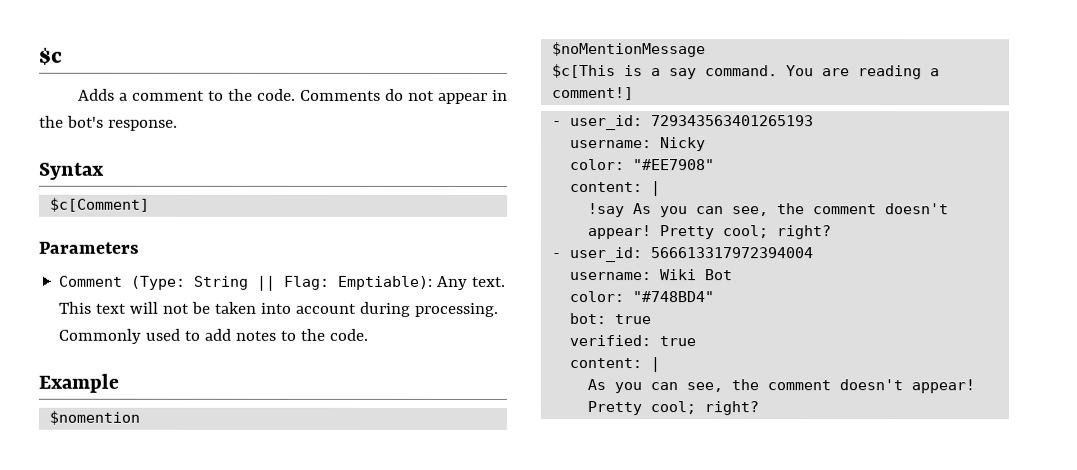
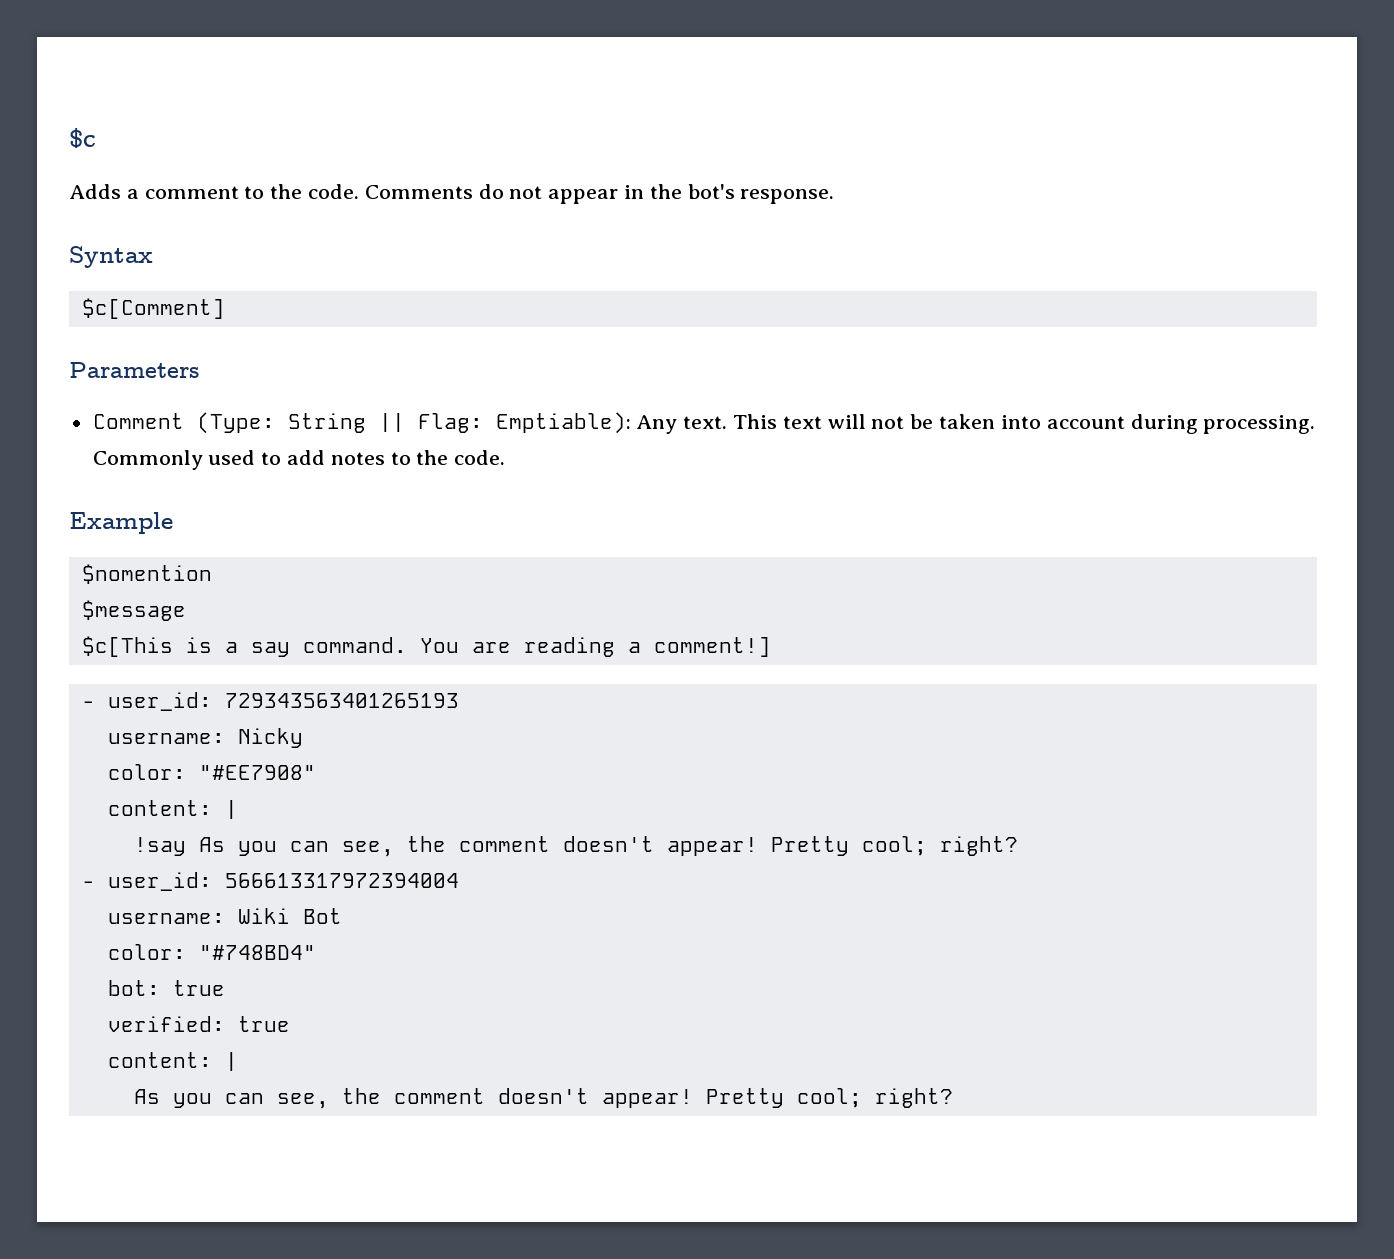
- $noMentionMessage
+ $message

